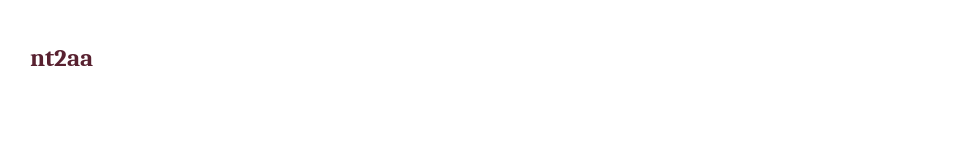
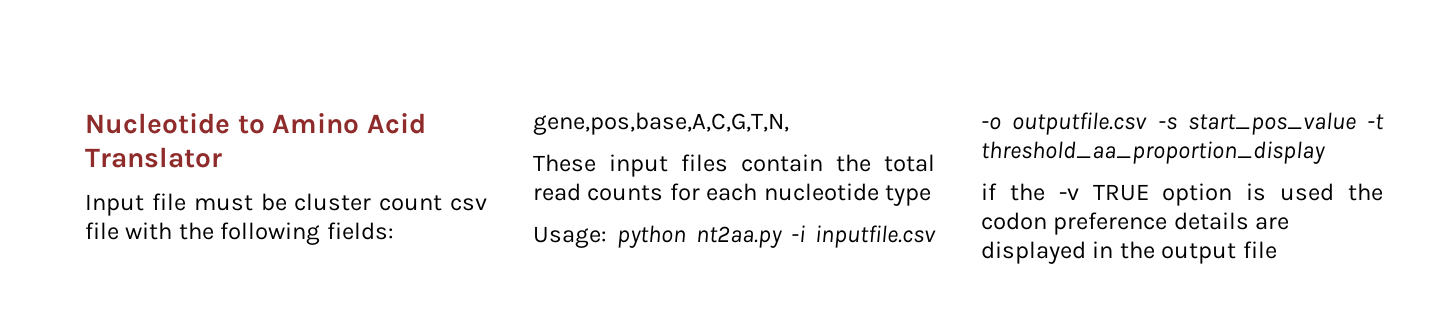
- nt2aa
+ Nucleotide to Amino Acid Translator
+ Input file must be cluster count csv file with the following fields: gene,pos,base,A,C,G,T,N,
+ These input files contain the total read counts for each nucleotide type
+ Usage: python nt2aa.py -i inputfile.csv -o outputfile.csv -s start_pos_value -t threshold_aa_proportion_display
+ if the -v TRUE option is used the codon preference details are displayed in the output file

